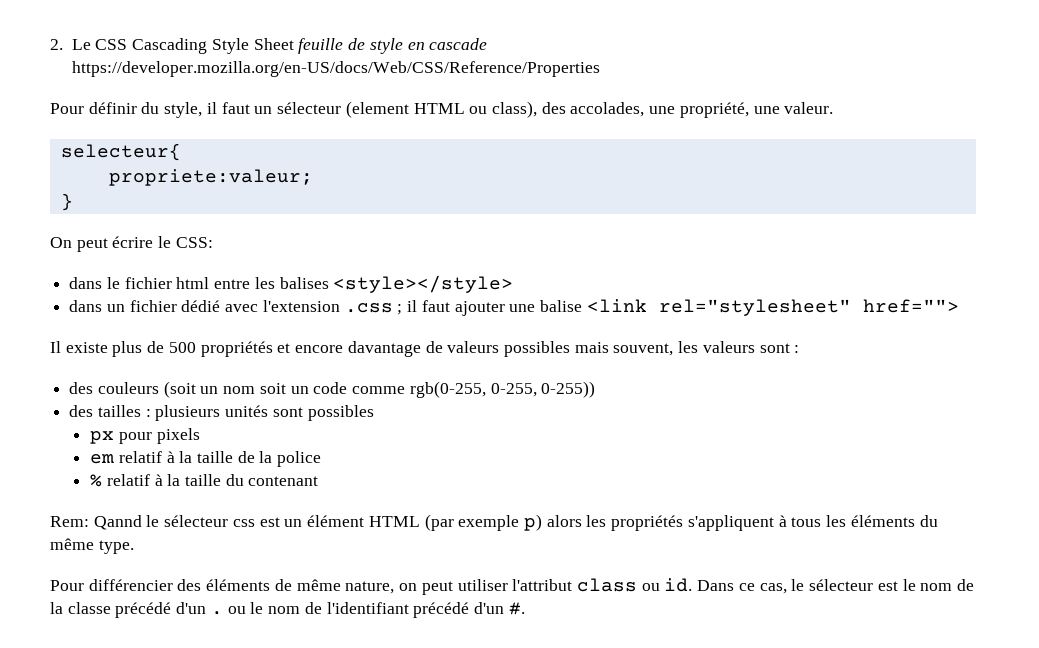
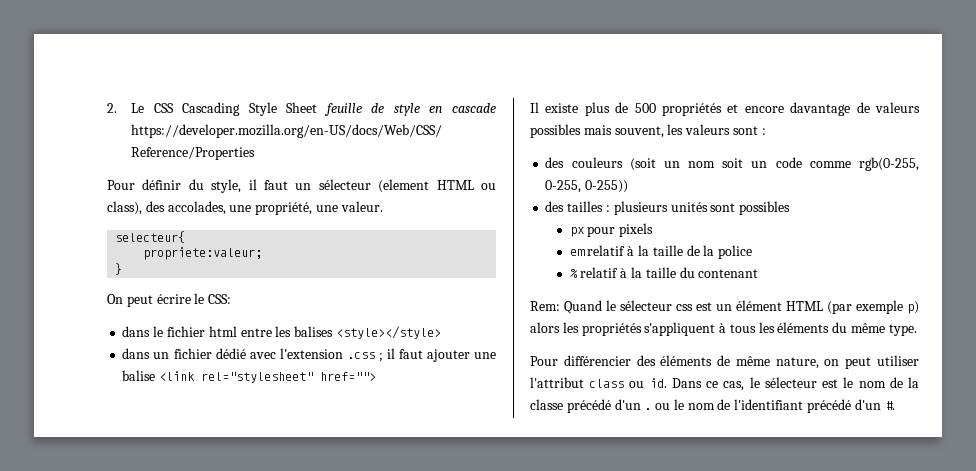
- Rem: Qannd le sélecteur css est un élément HTML (par exemple p) alors les propriétés s'appliquent à tous les éléments du même type.
+ Rem: Quand le sélecteur css est un élément HTML (par exemple p) alors les propriétés s'appliquent à tous les éléments du même type.

